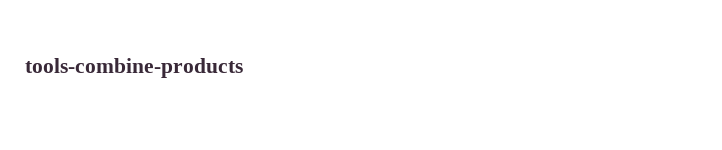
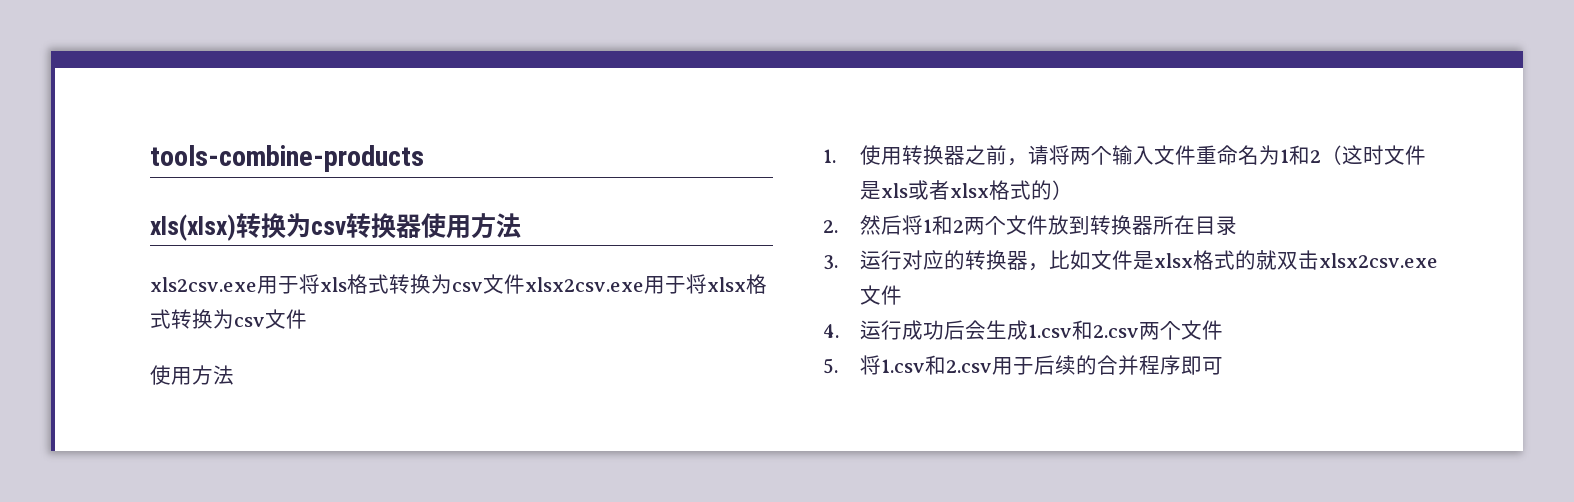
+ xls(xlsx)转换为csv转换器使用方法
+ xls2csv.exe用于将xls格式转换为csv文件xlsx2csv.exe用于将xlsx格式转换为csv文件
+ 使用方法
+ 1.使用转换器之前，请将两个输入文件重命名为1和2（这时文件是xls或者xlsx格式的）
+ 2.然后将1和2两个文件放到转换器所在目录
+ 3.运行对应的转换器，比如文件是xlsx格式的就双击xlsx2csv.exe文件
+ 4.运行成功后会生成1.csv和2.csv两个文件
+ 5.将1.csv和2.csv用于后续的合并程序即可

